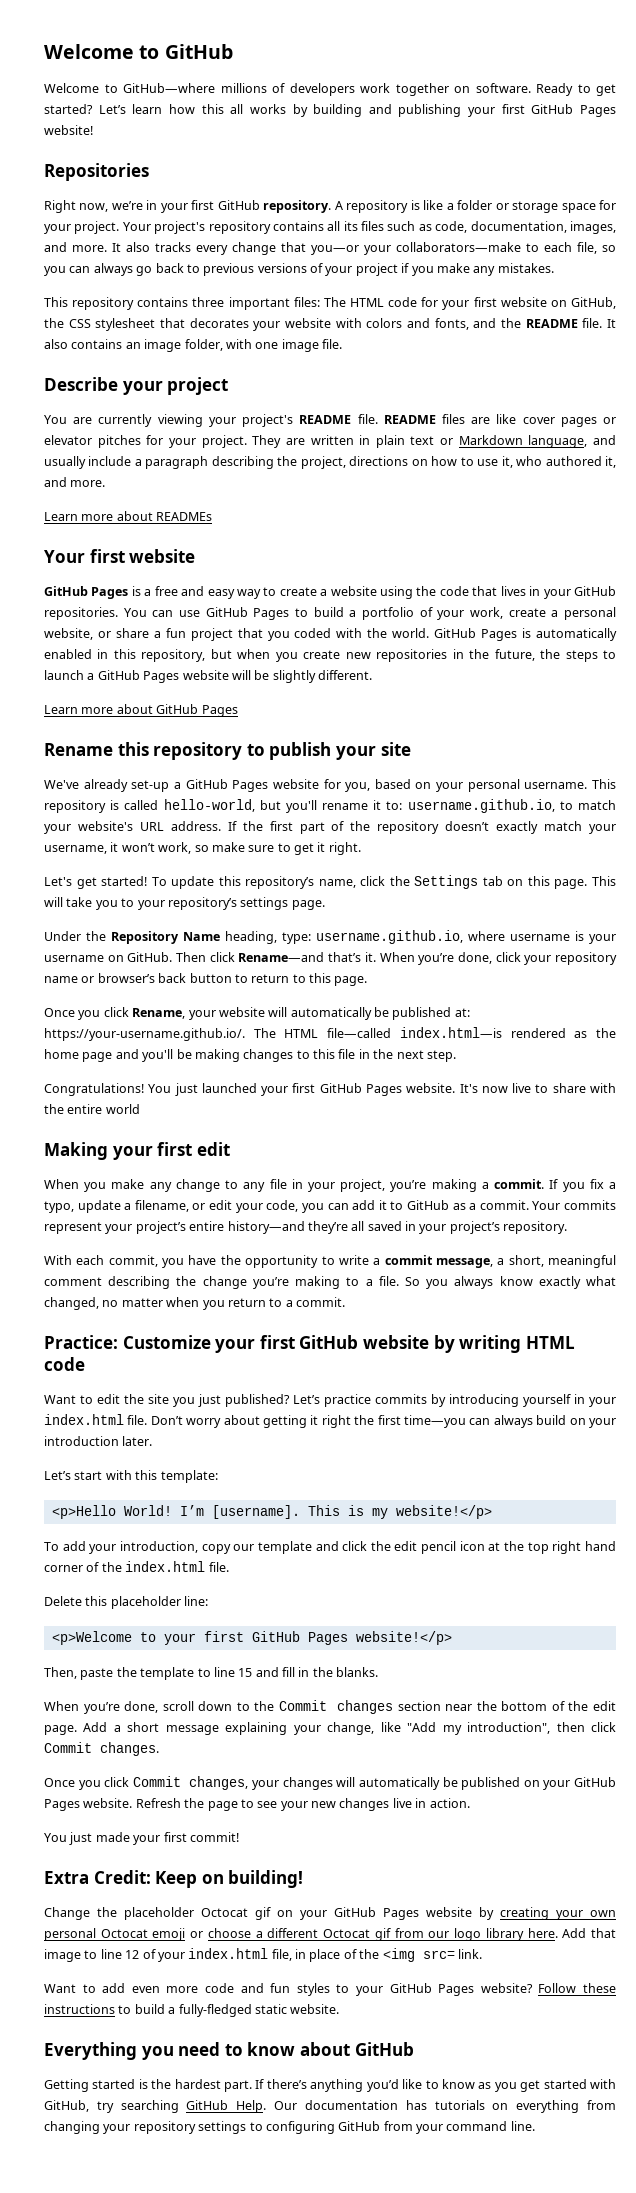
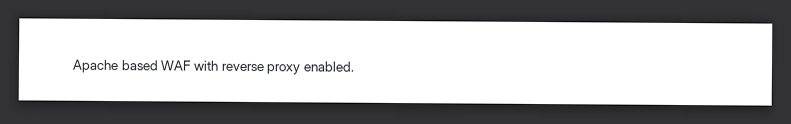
- Welcome to GitHub
- Welcome to GitHub—where millions of developers work together on software. Ready to get started? Let’s learn how this all works by building and publishing your first GitHub Pages website!
- Repositories
- Right now, we’re in your first GitHub repository. A repository is like a folder or storage space for your project. Your project's repository contains all its files such as code, documentation, images, and more. It also tracks every change that you—or your collaborators—make to each file, so you can always go back to previous versions of your project if you make any mistakes.
- This repository contains three important files: The HTML code for your first website on GitHub, the CSS stylesheet that decorates your website with colors and fonts, and the README file. It also contains an image folder, with one image file.
- Describe your project
- You are currently viewing your project's README file. README files are like cover pages or elevator pitches for your project. They are written in plain text or Markdown language, and usually include a paragraph describing the project, directions on how to use it, who authored it, and more.
- Learn more about READMEs
- Your first website
- GitHub Pages is a free and easy way to create a website using the code that lives in your GitHub repositories. You can use GitHub Pages to build a portfolio of your work, create a personal website, or share a fun project that you coded with the world. GitHub Pages is automatically enabled in this repository, but when you create new repositories in the future, the steps to launch a GitHub Pages website will be slightly different.
- Learn more about GitHub Pages
- Rename this repository to publish your site
- We've already set-up a GitHub Pages website for you, based on your personal username. This repository is called hello-world, but you'll rename it to: username.github.io, to match your website's URL address. If the first part of the repository doesn’t exactly match your username, it won’t work, so make sure to get it right.
- Let's get started! To update this repository’s name, click the Settings tab on this page. This will take you to your repository’s settings page.
- Under the Repository Name heading, type: username.github.io, where username is your username on GitHub. Then click Rename—and that’s it. When you’re done, click your repository name or browser’s back button to return to this page.
- Once you click Rename, your website will automatically be published at: https://your-username.github.io/. The HTML file—called index.html—is rendered as the home page and you'll be making changes to this file in the next step.
- Congratulations! You just launched your first GitHub Pages website. It's now live to share with the entire world
- Making your first edit
- When you make any change to any file in your project, you’re making a commit. If you fix a typo, update a filename, or edit your code, you can add it to GitHub as a commit. Your commits represent your project’s entire history—and they’re all saved in your project’s repository.
- With each commit, you have the opportunity to write a commit message, a short, meaningful comment describing the change you’re making to a file. So you always know exactly what changed, no matter when you return to a commit.
- Practice: Customize your first GitHub website by writing HTML code
- Want to edit the site you just published? Let’s practice commits by introducing yourself in your index.html file. Don’t worry about getting it right the first time—you can always build on your introduction later.
- Let’s start with this template:
- <p>Hello World! I’m [username]. This is my website!</p>
- To add your introduction, copy our template and click the edit pencil icon at the top right hand corner of the index.html file.
- Delete this placeholder line:
- <p>Welcome to your first GitHub Pages website!</p>
- Then, paste the template to line 15 and fill in the blanks.
- When you’re done, scroll down to the Commit changes section near the bottom of the edit page. Add a short message explaining your change, like "Add my introduction", then click Commit changes.
- Once you click Commit changes, your changes will automatically be published on your GitHub Pages website. Refresh the page to see your new changes live in action.
- You just made your first commit!
- Extra Credit: Keep on building!
- Change the placeholder Octocat gif on your GitHub Pages website by creating your own personal Octocat emoji or choose a different Octocat gif from our logo library here. Add that image to line 12 of your index.html file, in place of the <img src= link.
- Want to add even more code and fun styles to your GitHub Pages website? Follow these instructions to build a fully-fledged static website.
- Everything you need to know about GitHub
- Getting started is the hardest part. If there’s anything you’d like to know as you get started with GitHub, try searching GitHub Help. Our documentation has tutorials on everything from changing your repository settings to configuring GitHub from your command line.
+ Apache based WAF with reverse proxy enabled.

